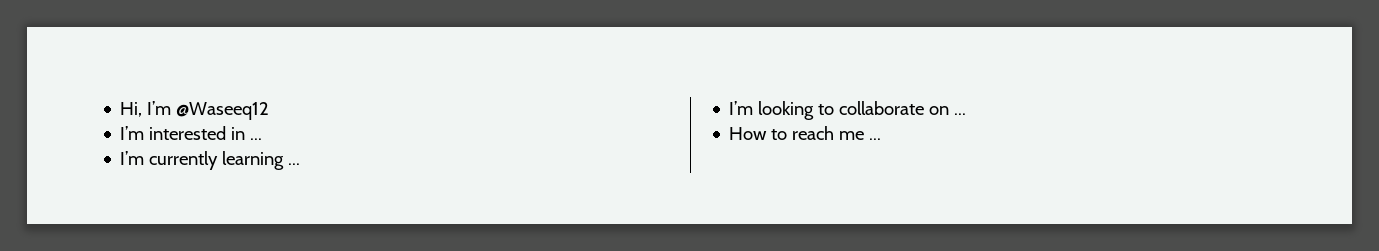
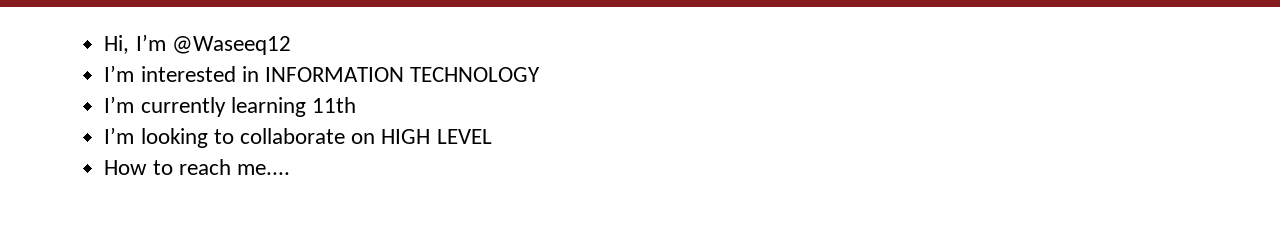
- I’m interested in ...
+ I’m interested in INFORMATION TECHNOLOGY
- I’m currently learning ...
+ I’m currently learning 11th
- I’m looking to collaborate on ...
+ I’m looking to collaborate on HIGH LEVEL
- How to reach me ...
+ How to reach me....

